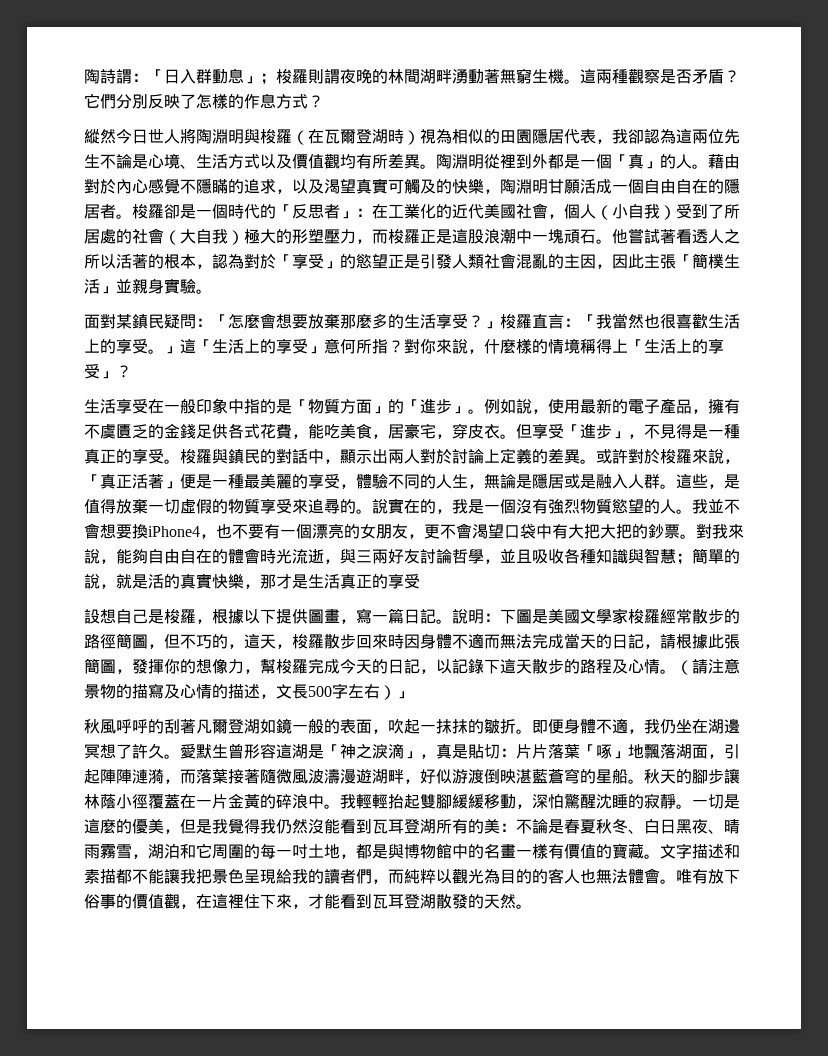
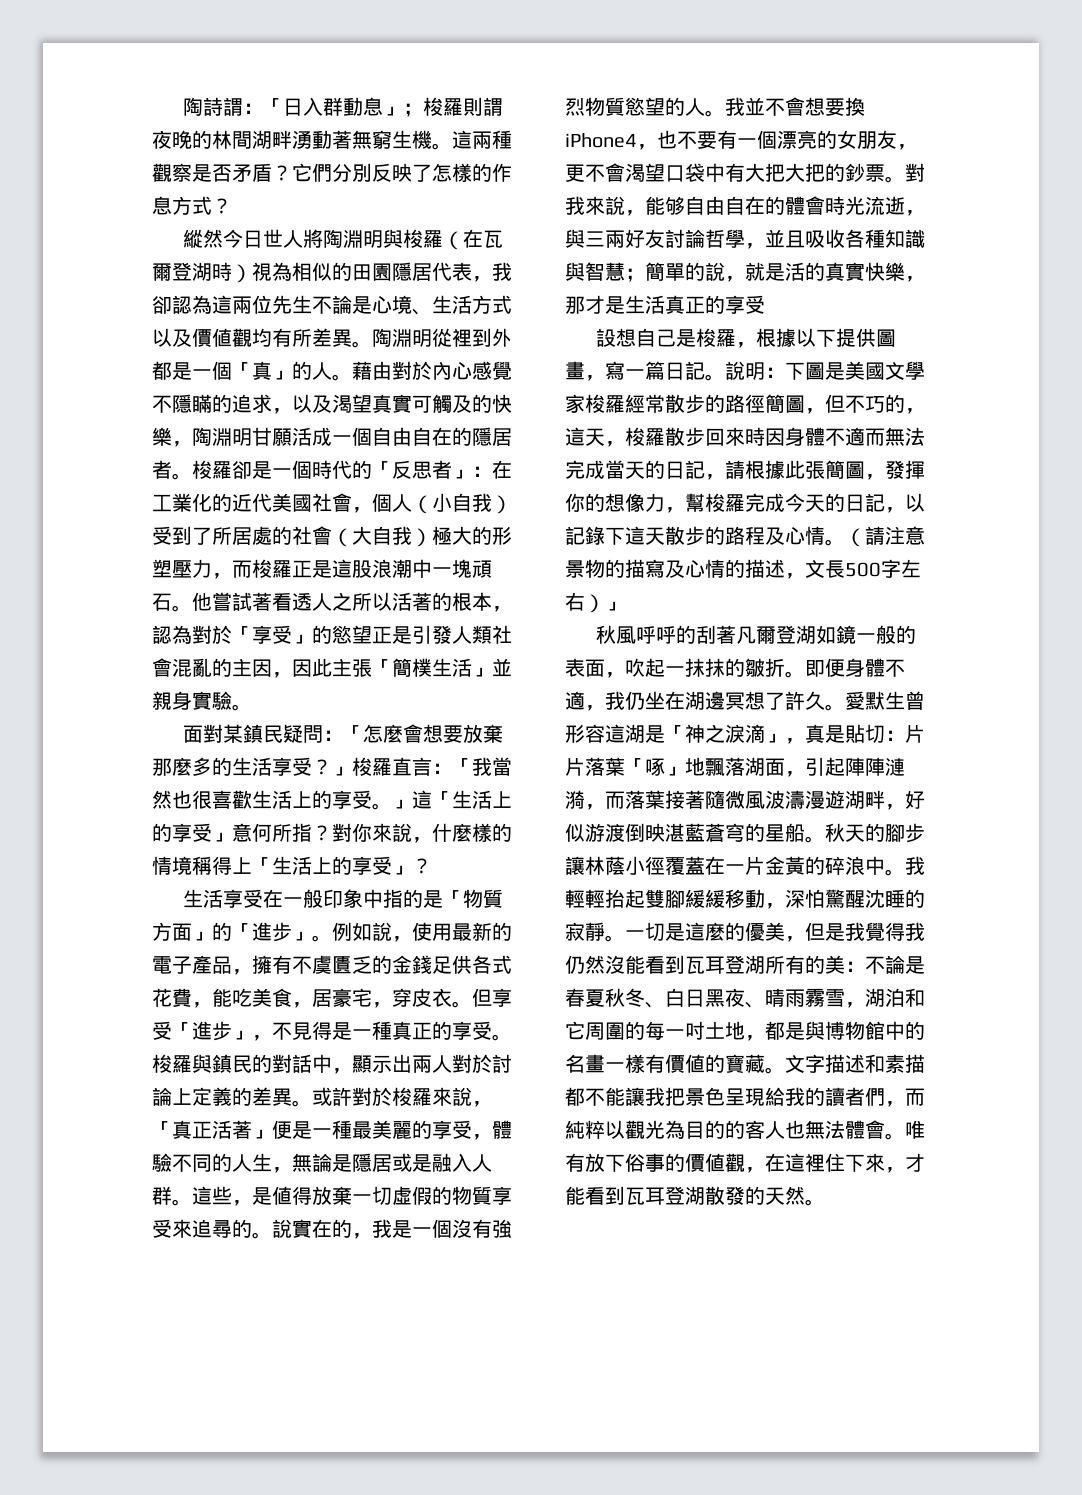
- 縱然今日世人將陶淵明與梭羅（在瓦爾登湖時）視為相似的田園隱居代表，我卻認為這兩位先生不論是心境、生活方式以及價值觀均有所差異。
+ 縱然今日世人將陶淵明與梭羅（在瓦爾登湖時）視為相似的田園隱居代表，我卻認為這兩位先生不論是心境、生活方式以及價値觀均有所差異。
- 這些，是值得放棄一切虛假的物質享受來追尋的。
+ 這些，是値得放棄一切虛假的物質享受來追尋的。
- 對我來說，能夠自由自在的體會時光流逝，與三兩好友討論哲學，並且吸收各種知識與智慧；簡單的說，就是活的真實快樂，那才是生活真正的享受
+ 對我來說，能够自由自在的體會時光流逝，與三兩好友討論哲學，並且吸收各種知識與智慧；簡單的說，就是活的真實快樂，那才是生活真正的享受
- 一切是這麼的優美，但是我覺得我仍然沒能看到瓦耳登湖所有的美：不論是春夏秋冬、白日黑夜、晴雨霧雪，湖泊和它周圍的每一吋土地，都是與博物館中的名畫一樣有價值的寶藏。
+ 一切是這麼的優美，但是我覺得我仍然沒能看到瓦耳登湖所有的美：不論是春夏秋冬、白日黑夜、晴雨霧雪，湖泊和它周圍的每一吋土地，都是與博物館中的名畫一樣有價値的寶藏。
- 唯有放下俗事的價值觀，在這裡住下來，才能看到瓦耳登湖散發的天然。
+ 唯有放下俗事的價値觀，在這裡住下來，才能看到瓦耳登湖散發的天然。

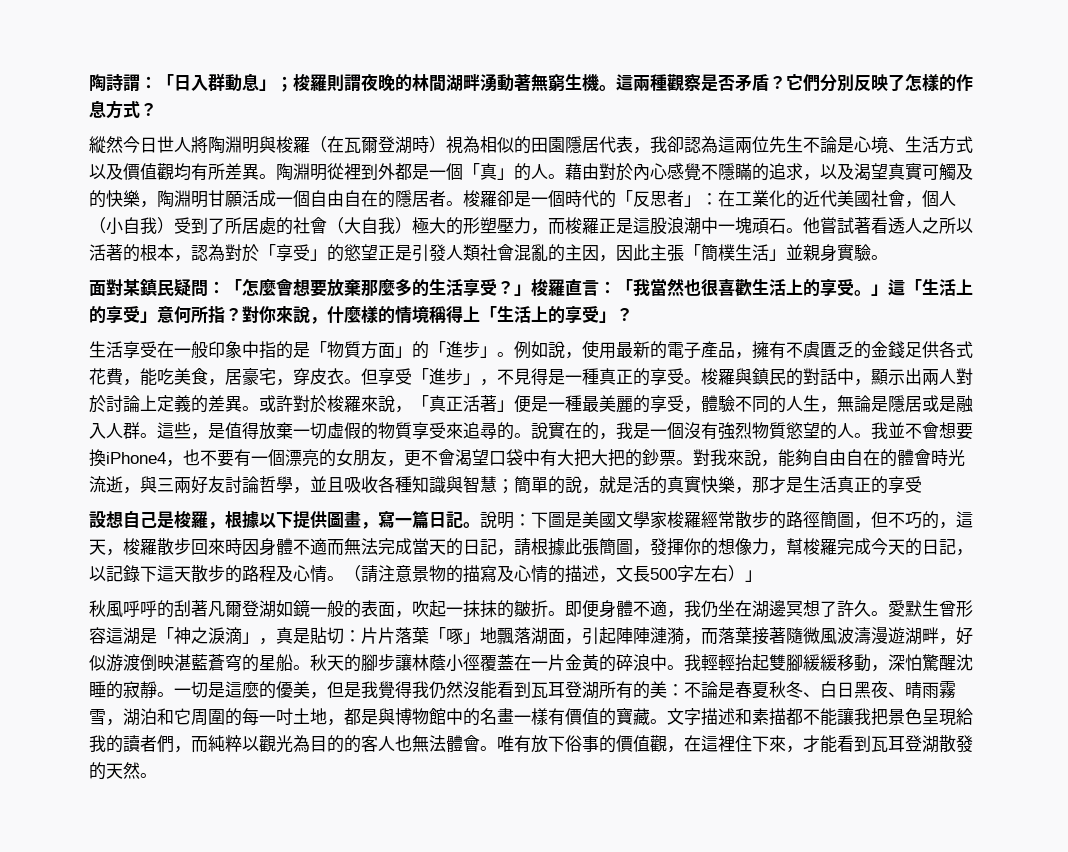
- 縱然今日世人將陶淵明與梭羅（在瓦爾登湖時）視為相似的田園隱居代表，我卻認為這兩位先生不論是心境、生活方式以及價値觀均有所差異。
+ 縱然今日世人將陶淵明與梭羅（在瓦爾登湖時）視為相似的田園隱居代表，我卻認為這兩位先生不論是心境、生活方式以及價值觀均有所差異。
- 這些，是値得放棄一切虛假的物質享受來追尋的。
+ 這些，是值得放棄一切虛假的物質享受來追尋的。
- 對我來說，能够自由自在的體會時光流逝，與三兩好友討論哲學，並且吸收各種知識與智慧；簡單的說，就是活的真實快樂，那才是生活真正的享受
+ 對我來說，能夠自由自在的體會時光流逝，與三兩好友討論哲學，並且吸收各種知識與智慧；簡單的說，就是活的真實快樂，那才是生活真正的享受
- 一切是這麼的優美，但是我覺得我仍然沒能看到瓦耳登湖所有的美：不論是春夏秋冬、白日黑夜、晴雨霧雪，湖泊和它周圍的每一吋土地，都是與博物館中的名畫一樣有價値的寶藏。
+ 一切是這麼的優美，但是我覺得我仍然沒能看到瓦耳登湖所有的美：不論是春夏秋冬、白日黑夜、晴雨霧雪，湖泊和它周圍的每一吋土地，都是與博物館中的名畫一樣有價值的寶藏。
- 唯有放下俗事的價値觀，在這裡住下來，才能看到瓦耳登湖散發的天然。
+ 唯有放下俗事的價值觀，在這裡住下來，才能看到瓦耳登湖散發的天然。

